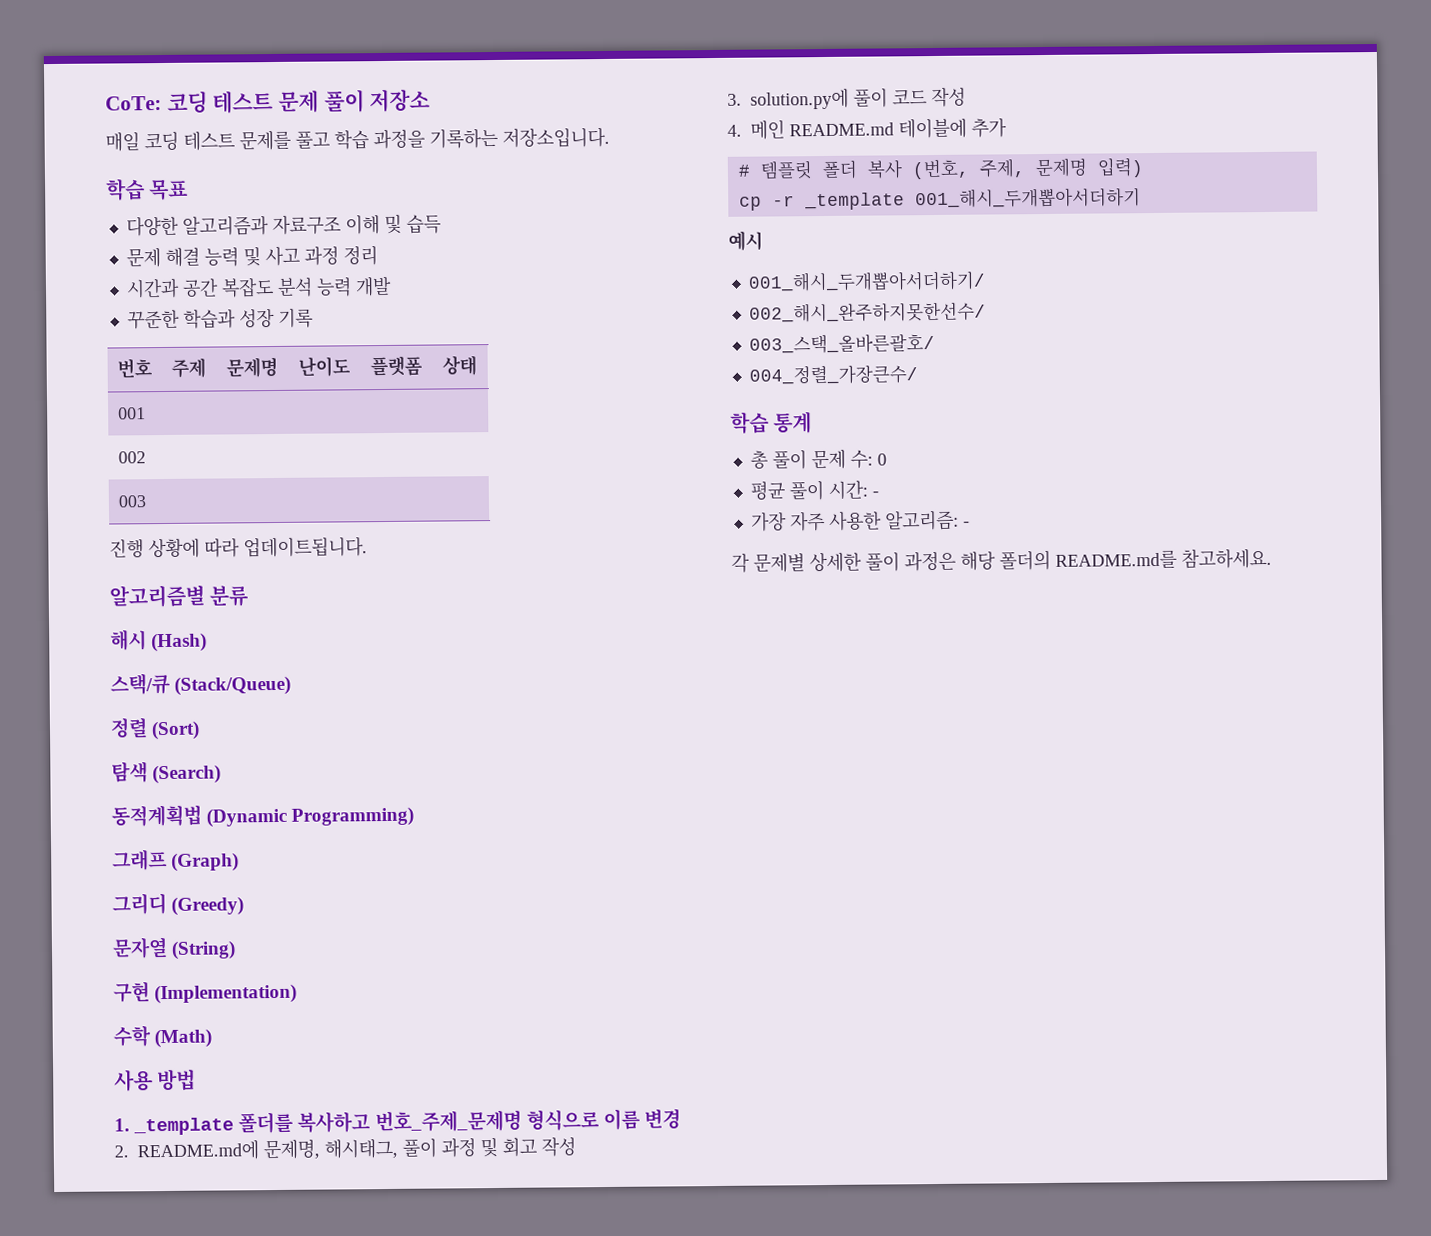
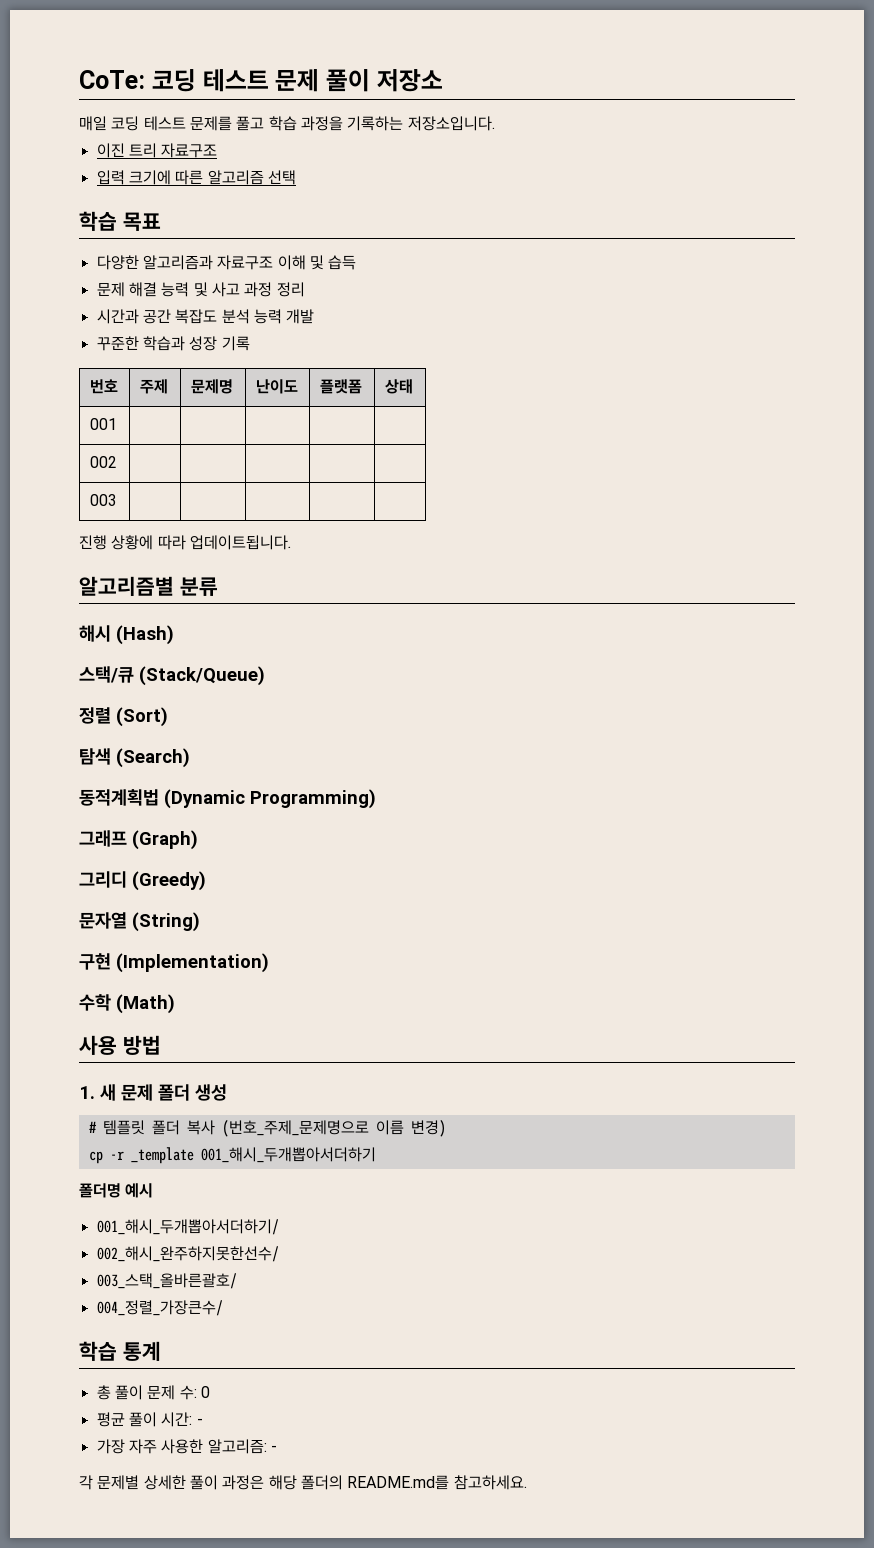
+ 이진 트리 자료구조
+ 입력 크기에 따른 알고리즘 선택
- 1. _template 폴더를 복사하고 번호_주제_문제명 형식으로 이름 변경
- 2. README.md에 문제명, 해시태그, 풀이 과정 및 회고 작성
- 3. solution.py에 풀이 코드 작성
- 4. 메인 README.md 테이블에 추가
+ 1. 새 문제 폴더 생성
- # 템플릿 폴더 복사 (번호, 주제, 문제명 입력)
+ # 템플릿 폴더 복사 (번호_주제_문제명으로 이름 변경)
- 예시
+ 폴더명 예시

